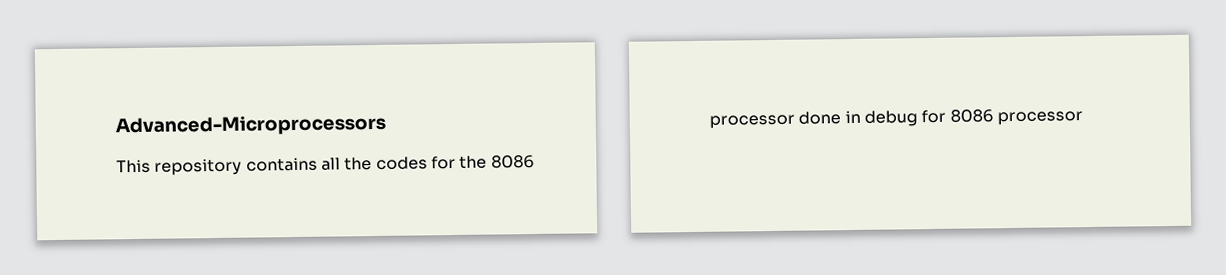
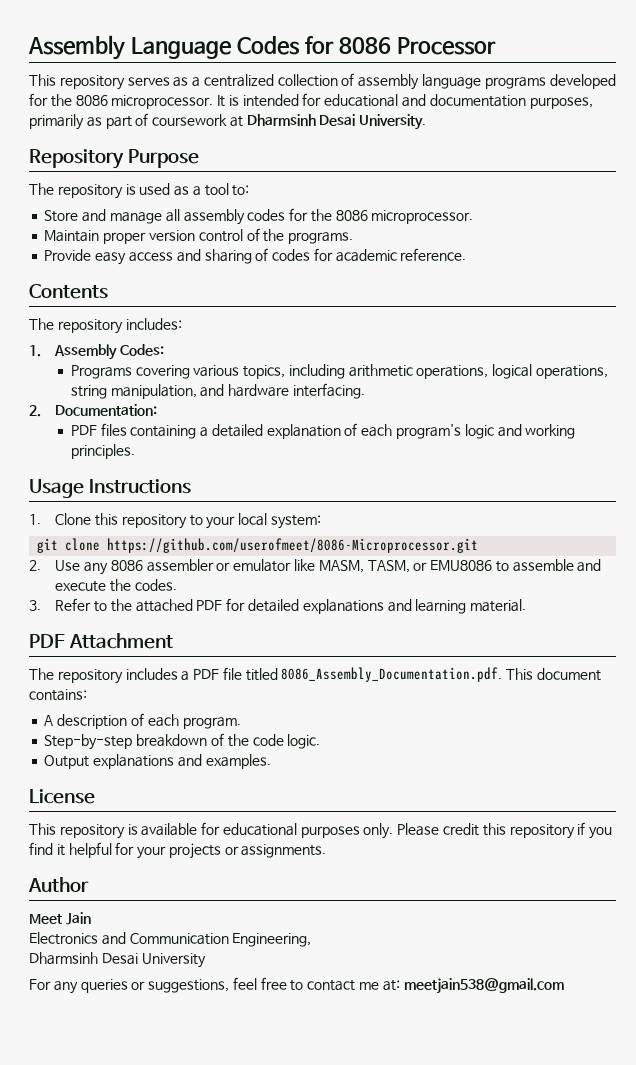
- Advanced-Microprocessors
- This repository contains all the codes for the 8086 processor done in debug for 8086 processor
+ Assembly Language Codes for 8086 Processor
+ This repository serves as a centralized collection of assembly language programs developed for the 8086 microprocessor. It is intended for educational and documentation purposes, primarily as part of coursework at Dharmsinh Desai University.
+ Repository Purpose
+ The repository is used as a tool to:
+ Store and manage all assembly codes for the 8086 microprocessor.
+ Maintain proper version control of the programs.
+ Provide easy access and sharing of codes for academic reference.
+ Contents
+ The repository includes:
+ 1. Assembly Codes:
+ Programs covering various topics, including arithmetic operations, logical operations, string manipulation, and hardware interfacing.
+ 2. Documentation:
+ PDF files containing a detailed explanation of each program's logic and working principles.
+ Usage Instructions
+ 1. Clone this repository to your local system:
+ git clone https://github.com/userofmeet/8086-Microprocessor.git
+ 2. Use any 8086 assembler or emulator like MASM, TASM, or EMU8086 to assemble and execute the codes.
+ 3. Refer to the attached PDF for detailed explanations and learning material.
+ PDF Attachment
+ The repository includes a PDF file titled 8086_Assembly_Documentation.pdf. This document contains:
+ A description of each program.
+ Step-by-step breakdown of the code logic.
+ Output explanations and examples.
+ License
+ This repository is available for educational purposes only. Please credit this repository if you find it helpful for your projects or assignments.
+ Author
+ Meet Jain
+ Electronics and Communication Engineering,
+ Dharmsinh Desai University
+ For any queries or suggestions, feel free to contact me at: meetjain538@gmail.com

